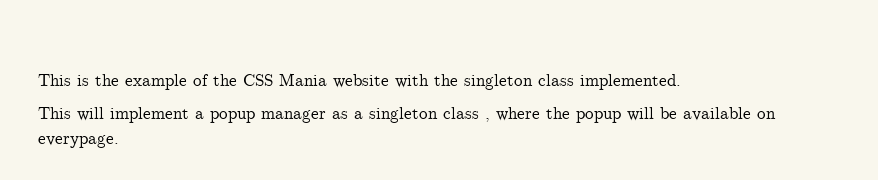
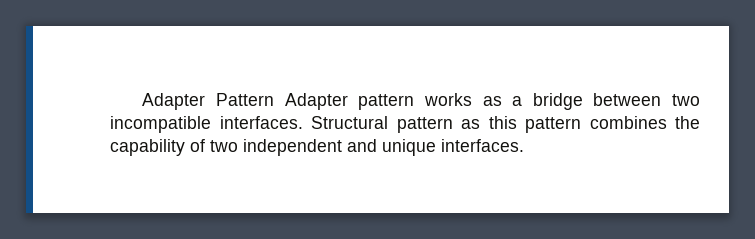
- This is the example of the CSS Mania website with the singleton class implemented.
- This will implement a popup manager as a singleton class , where the popup will be available on everypage.
+ Adapter Pattern Adapter pattern works as a bridge between two incompatible interfaces. Structural pattern as this pattern combines the capability of two independent and unique interfaces.

